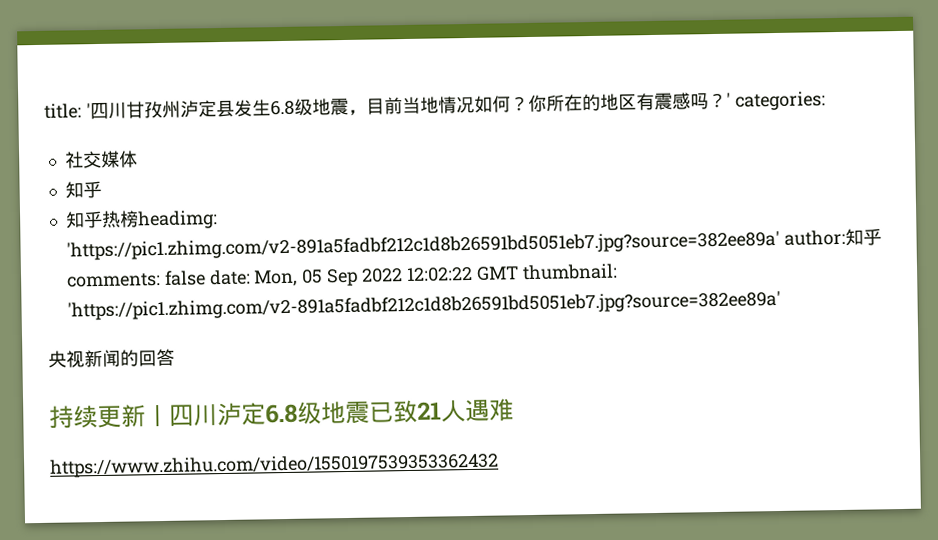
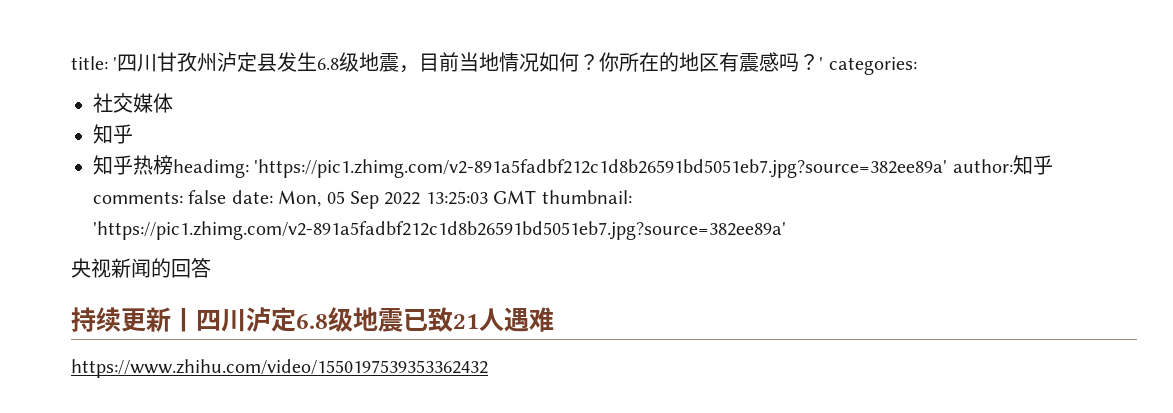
- 知乎热榜headimg: 'https://pic1.zhimg.com/v2-891a5fadbf212c1d8b26591bd5051eb7.jpg?source=382ee89a' author:知乎comments: false date: Mon, 05 Sep 2022 12:02:22 GMT thumbnail: 'https://pic1.zhimg.com/v2-891a5fadbf212c1d8b26591bd5051eb7.jpg?source=382ee89a'
+ 知乎热榜headimg: 'https://pic1.zhimg.com/v2-891a5fadbf212c1d8b26591bd5051eb7.jpg?source=382ee89a' author:知乎comments: false date: Mon, 05 Sep 2022 13:25:03 GMT thumbnail: 'https://pic1.zhimg.com/v2-891a5fadbf212c1d8b26591bd5051eb7.jpg?source=382ee89a'

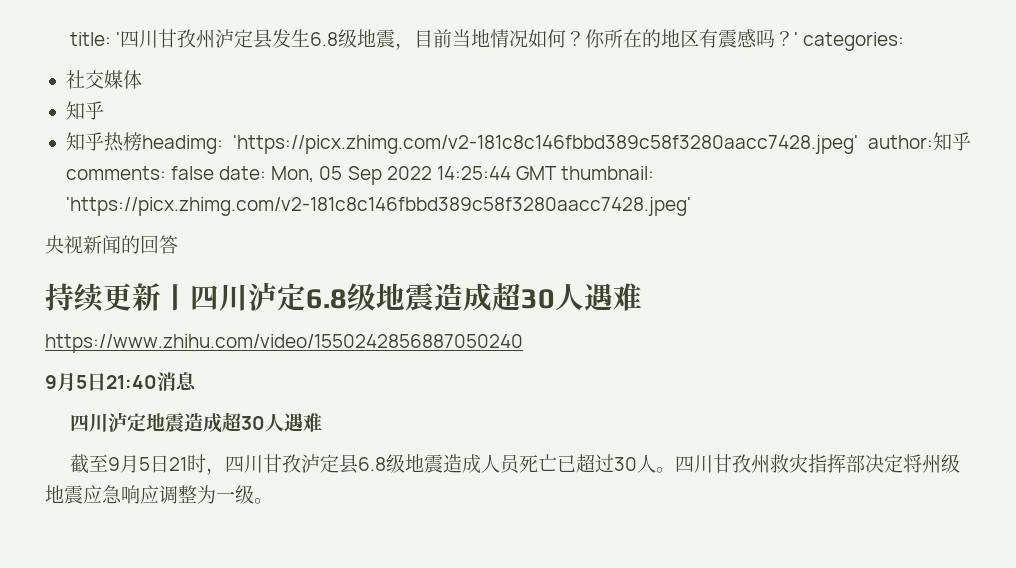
- 知乎热榜headimg: 'https://pic1.zhimg.com/v2-891a5fadbf212c1d8b26591bd5051eb7.jpg?source=382ee89a' author:知乎comments: false date: Mon, 05 Sep 2022 13:25:03 GMT thumbnail: 'https://pic1.zhimg.com/v2-891a5fadbf212c1d8b26591bd5051eb7.jpg?source=382ee89a'
+ 知乎热榜headimg: 'https://picx.zhimg.com/v2-181c8c146fbbd389c58f3280aacc7428.jpeg' author:知乎comments: false date: Mon, 05 Sep 2022 14:25:44 GMT thumbnail: 'https://picx.zhimg.com/v2-181c8c146fbbd389c58f3280aacc7428.jpeg'
- 持续更新丨四川泸定6.8级地震已致21人遇难
- https://www.zhihu.com/video/1550197539353362432
+ 持续更新丨四川泸定6.8级地震造成超30人遇难
+ https://www.zhihu.com/video/1550242856887050240
+ 9月5日21:40消息
+ 四川泸定地震造成超30人遇难
+ 截至9月5日21时，四川甘孜泸定县6.8级地震造成人员死亡已超过30人。四川甘孜州救灾指挥部决定将州级地震应急响应调整为一级。

